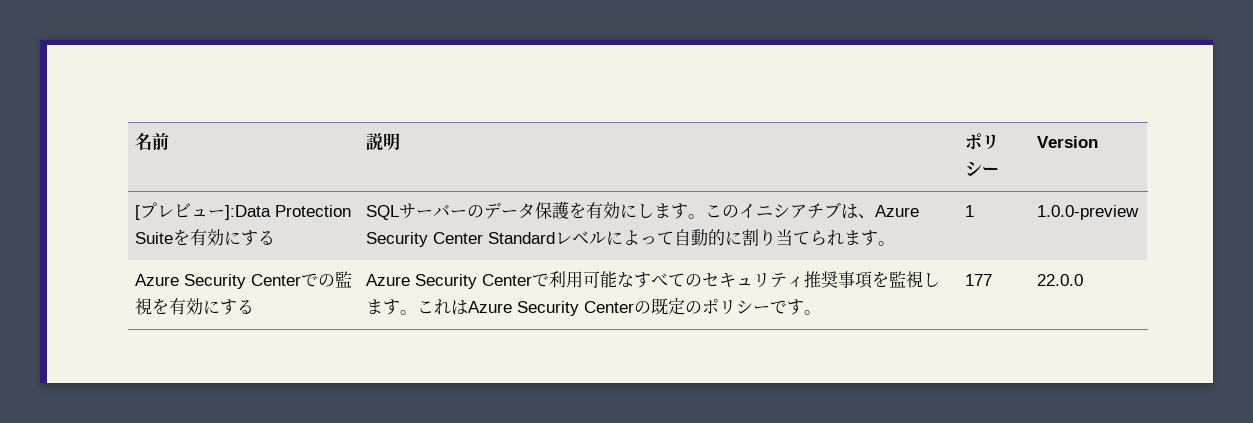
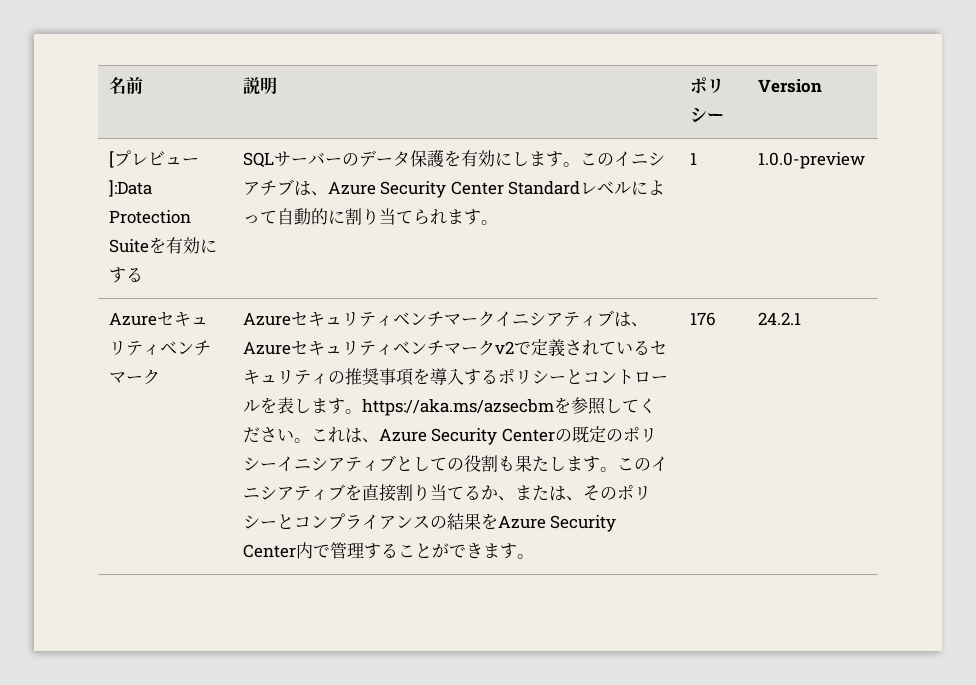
- Azure Security Centerでの監視を有効にする | Azure Security Centerで利用可能なすべてのセキュリティ推奨事項を監視します。これはAzure Security Centerの既定のポリシーです。 | 177 | 22.0.0
+ Azureセキュリティベンチマーク | Azureセキュリティベンチマークイニシアティブは、Azureセキュリティベンチマークv2で定義されているセキュリティの推奨事項を導入するポリシーとコントロールを表します。https://aka.ms/azsecbmを参照してください。これは、Azure Security Centerの既定のポリシーイニシアティブとしての役割も果たします。このイニシアティブを直接割り当てるか、または、そのポリシーとコンプライアンスの結果をAzure Security Center内で管理することができます。 | 176 | 24.2.1

